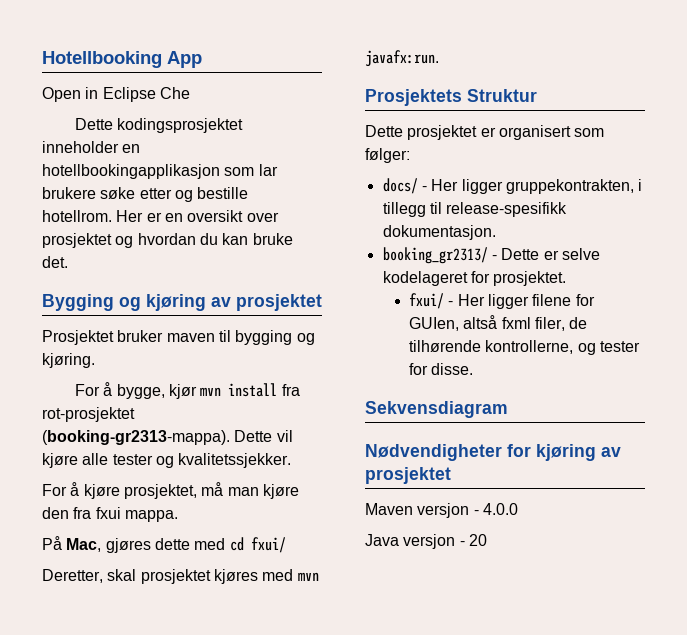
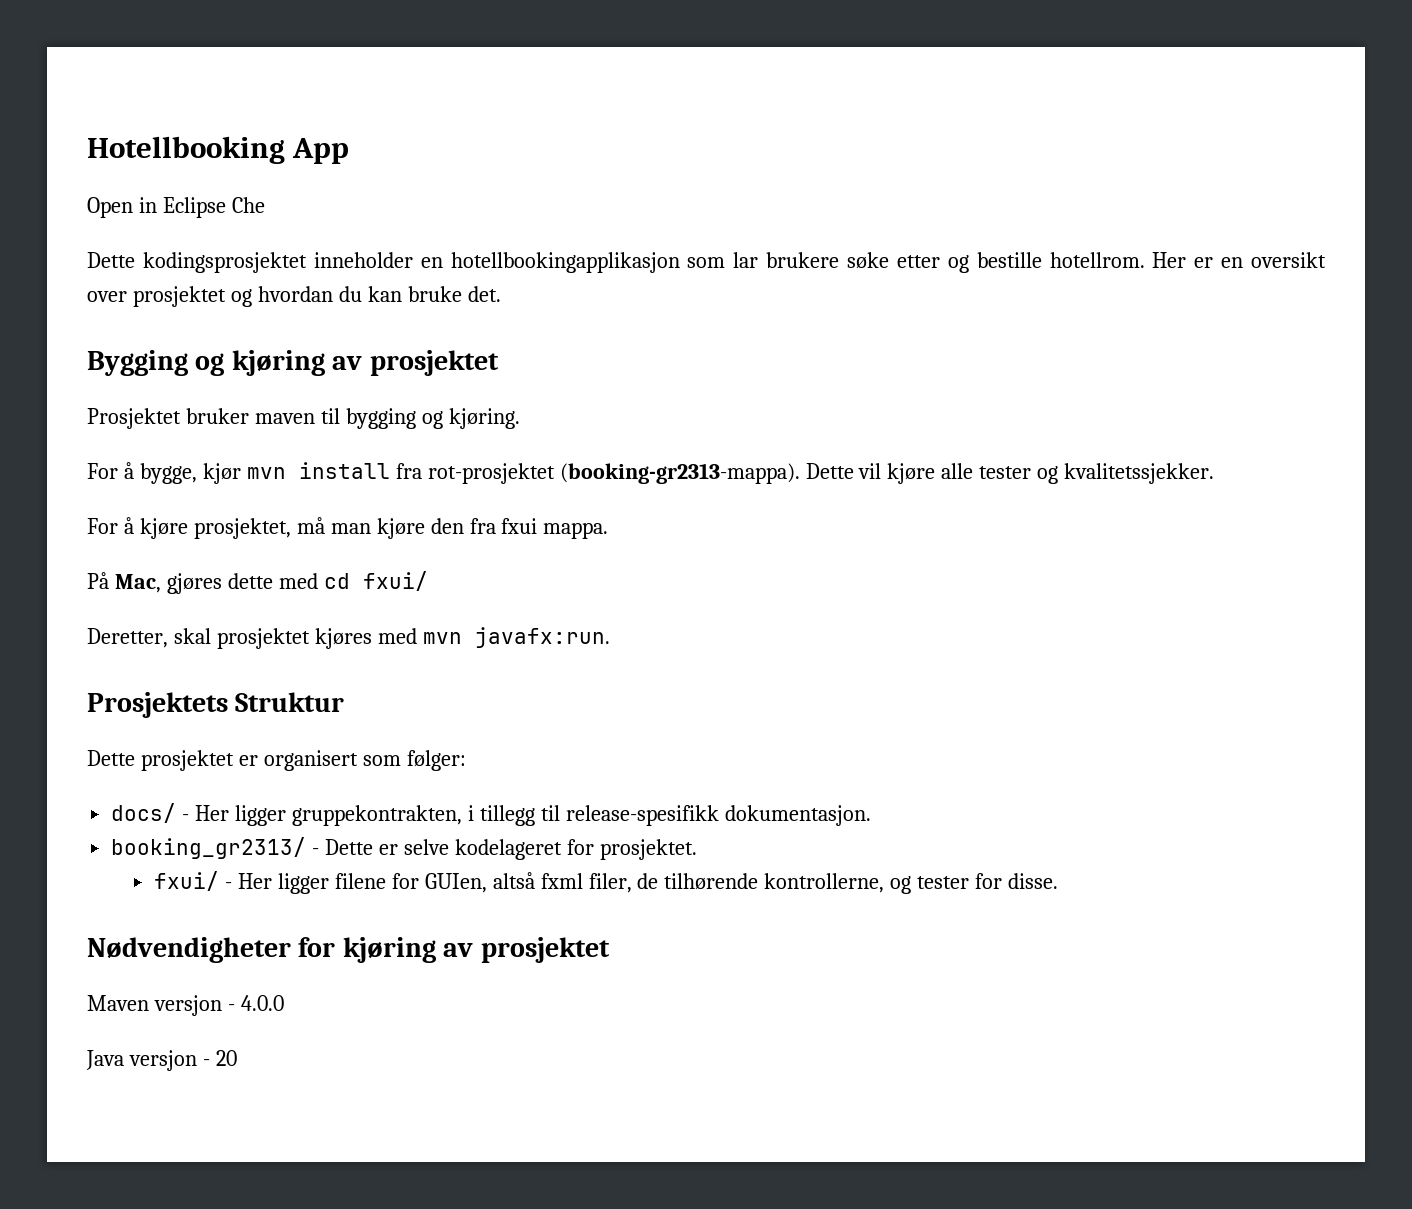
- Sekvensdiagram

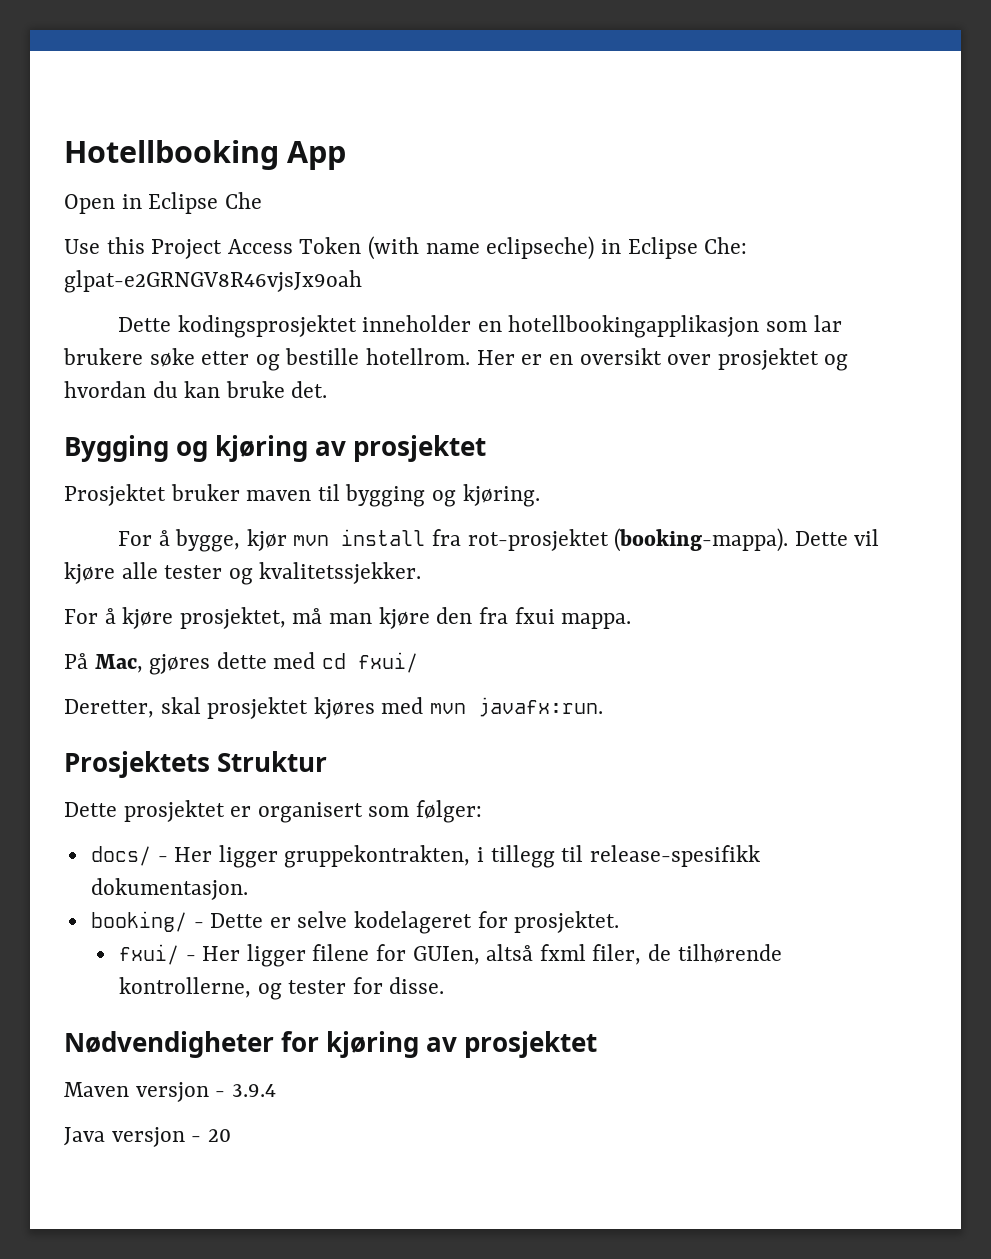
+ Use this Project Access Token (with name eclipseche) in Eclipse Che: glpat-e2GRNGV8R46vjsJx9oah
- For å bygge, kjør mvn install fra rot-prosjektet (booking-gr2313-mappa).
+ For å bygge, kjør mvn install fra rot-prosjektet (booking-mappa).
- booking_gr2313/ - Dette er selve kodelageret for prosjektet.
+ booking/ - Dette er selve kodelageret for prosjektet.
- Maven versjon - 4.0.0
+ Maven versjon - 3.9.4

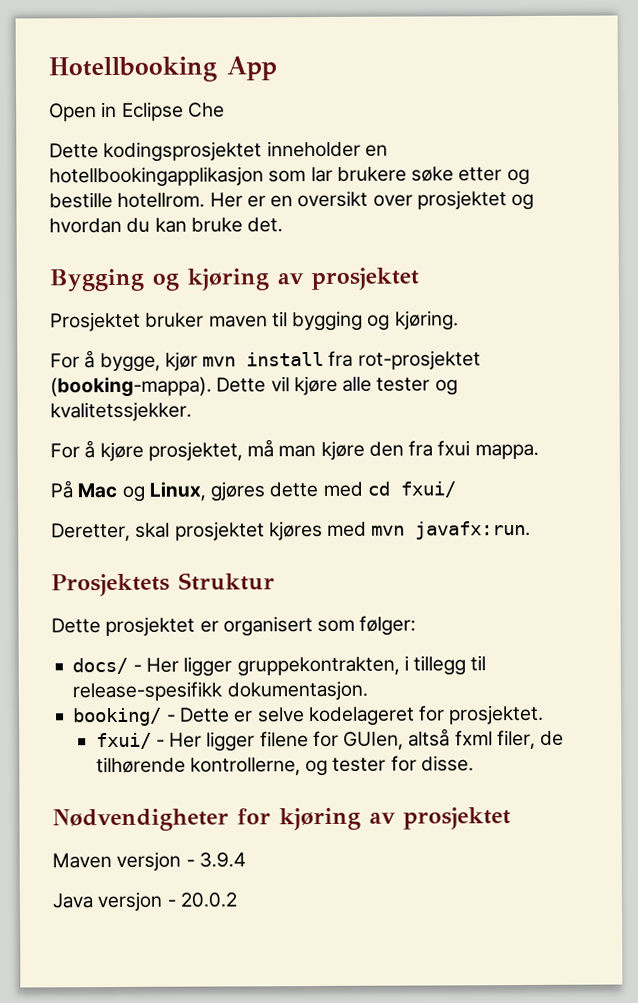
- Use this Project Access Token (with name eclipseche) in Eclipse Che: glpat-e2GRNGV8R46vjsJx9oah
- På Mac, gjøres dette med cd fxui/
+ På Mac og Linux, gjøres dette med cd fxui/
- Java versjon - 20
+ Java versjon - 20.0.2

